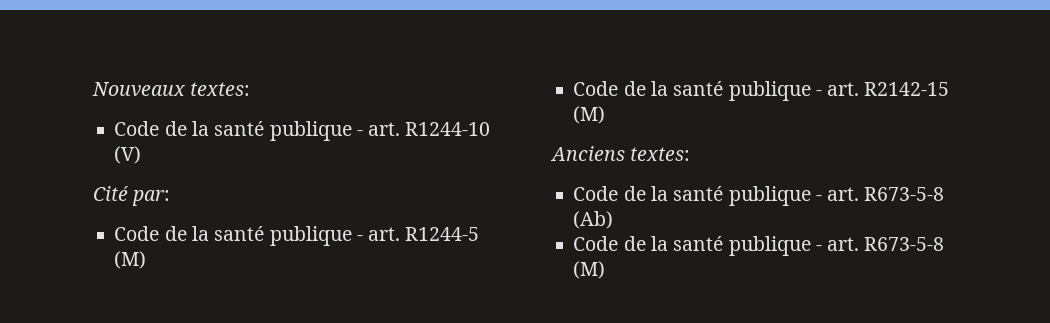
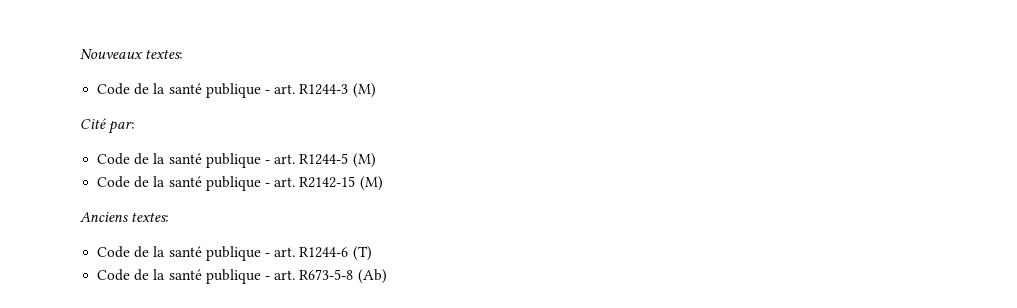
- Code de la santé publique - art. R1244-10 (V)
+ Code de la santé publique - art. R1244-3 (M)
+ Code de la santé publique - art. R1244-6 (T)
  Code de la santé publique - art. R673-5-8 (Ab)
- Code de la santé publique - art. R673-5-8 (M)

